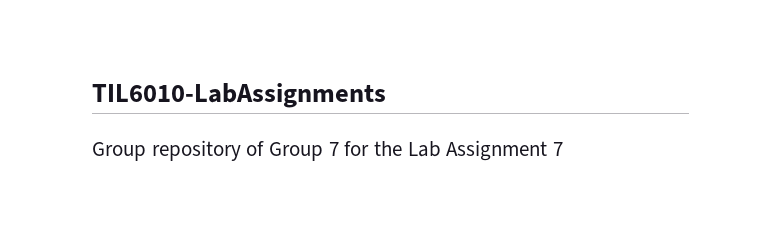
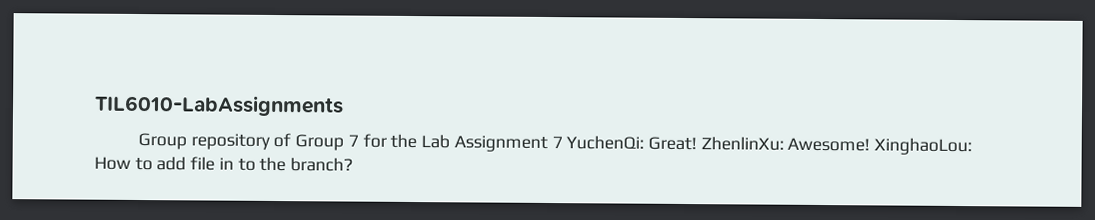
- Group repository of Group 7 for the Lab Assignment 7
+ Group repository of Group 7 for the Lab Assignment 7 YuchenQi: Great! ZhenlinXu: Awesome! XinghaoLou: How to add file in to the branch?

